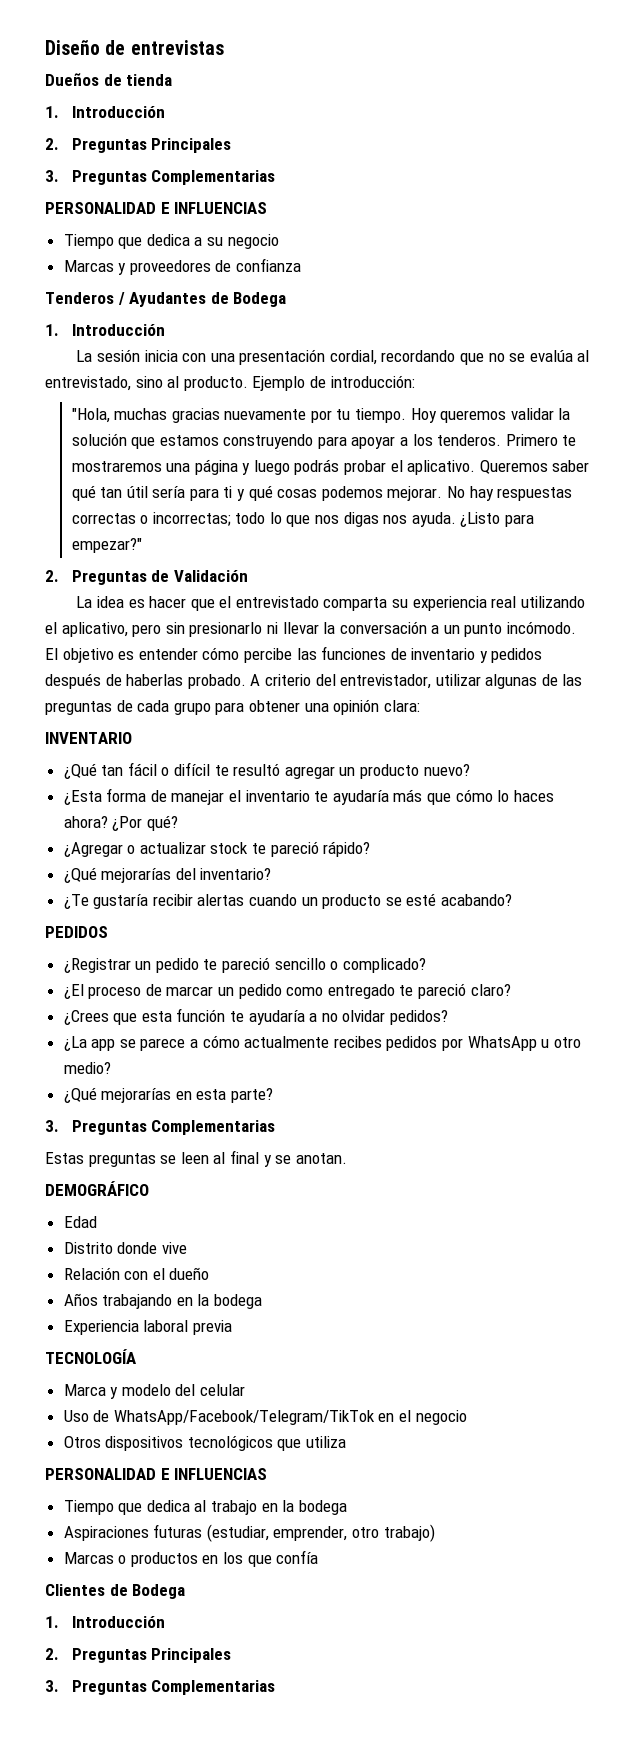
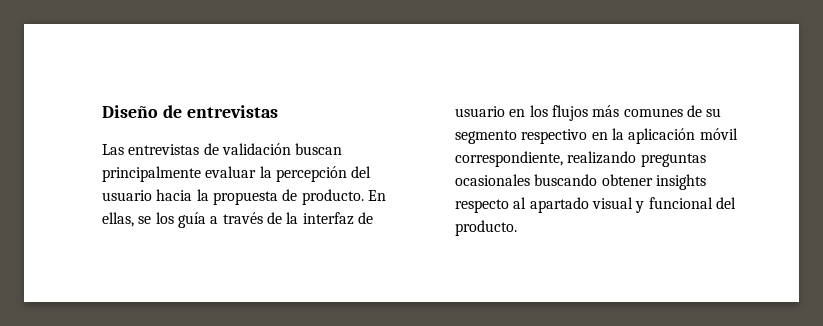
- Dueños de tienda
- 1. Introducción
- 2. Preguntas Principales
- 3. Preguntas Complementarias
- PERSONALIDAD E INFLUENCIAS
- Tiempo que dedica a su negocio
- Marcas y proveedores de confianza
- Tenderos / Ayudantes de Bodega
- 1. Introducción
- La sesión inicia con una presentación cordial, recordando que no se evalúa al entrevistado, sino al producto. Ejemplo de introducción:
- "Hola, muchas gracias nuevamente por tu tiempo. Hoy queremos validar la solución que estamos construyendo para apoyar a los tenderos. Primero te mostraremos una página y luego podrás probar el aplicativo. Queremos saber qué tan útil sería para ti y qué cosas podemos mejorar. No hay respuestas correctas o incorrectas; todo lo que nos digas nos ayuda. ¿Listo para empezar?"
- 2. Preguntas de Validación
- La idea es hacer que el entrevistado comparta su experiencia real utilizando el aplicativo, pero sin presionarlo ni llevar la conversación a un punto incómodo. El objetivo es entender cómo percibe las funciones de inventario y pedidos después de haberlas probado. A criterio del entrevistador, utilizar algunas de las preguntas de cada grupo para obtener una opinión clara:
- INVENTARIO
- ¿Qué tan fácil o difícil te resultó agregar un producto nuevo?
- ¿Esta forma de manejar el inventario te ayudaría más que cómo lo haces ahora? ¿Por qué?
- ¿Agregar o actualizar stock te pareció rápido?
- ¿Qué mejorarías del inventario?
- ¿Te gustaría recibir alertas cuando un producto se esté acabando?
- PEDIDOS
- ¿Registrar un pedido te pareció sencillo o complicado?
- ¿El proceso de marcar un pedido como entregado te pareció claro?
- ¿Crees que esta función te ayudaría a no olvidar pedidos?
- ¿La app se parece a cómo actualmente recibes pedidos por WhatsApp u otro medio?
- ¿Qué mejorarías en esta parte?
- 3. Preguntas Complementarias
- Estas preguntas se leen al final y se anotan.
- DEMOGRÁFICO
- Edad
- Distrito donde vive
- Relación con el dueño
- Años trabajando en la bodega
- Experiencia laboral previa
- TECNOLOGÍA
- Marca y modelo del celular
- Uso de WhatsApp/Facebook/Telegram/TikTok en el negocio
- Otros dispositivos tecnológicos que utiliza
- PERSONALIDAD E INFLUENCIAS
- Tiempo que dedica al trabajo en la bodega
- Aspiraciones futuras (estudiar, emprender, otro trabajo)
- Marcas o productos en los que confía
- Clientes de Bodega
- 1. Introducción
- 2. Preguntas Principales
- 3. Preguntas Complementarias
+ Las entrevistas de validación buscan principalmente evaluar la percepción del usuario hacia la propuesta de producto. En ellas, se los guía a través de la interfaz de usuario en los flujos más comunes de su segmento respectivo en la aplicación móvil correspondiente, realizando preguntas ocasionales buscando obtener insights respecto al apartado visual y funcional del producto.

